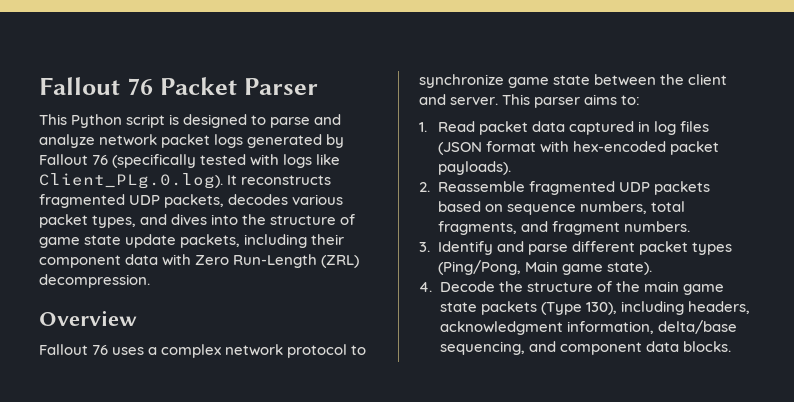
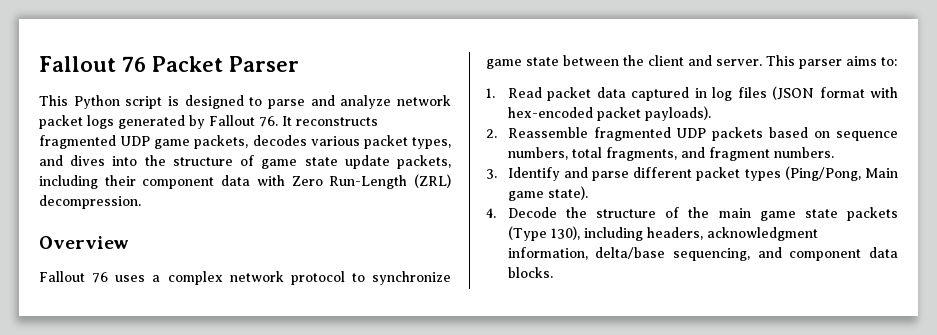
- This Python script is designed to parse and analyze network packet logs generated by Fallout 76 (specifically tested with logs like Client_PLg.0.log). It reconstructs fragmented UDP packets, decodes various packet types, and dives into the structure of game state update packets, including their component data with Zero Run-Length (ZRL) decompression.
+ This Python script is designed to parse and analyze network packet logs generated by Fallout 76. It reconstructs fragmented UDP game packets, decodes various packet types, and dives into the structure of game state update packets, including their component data with Zero Run-Length (ZRL) decompression.

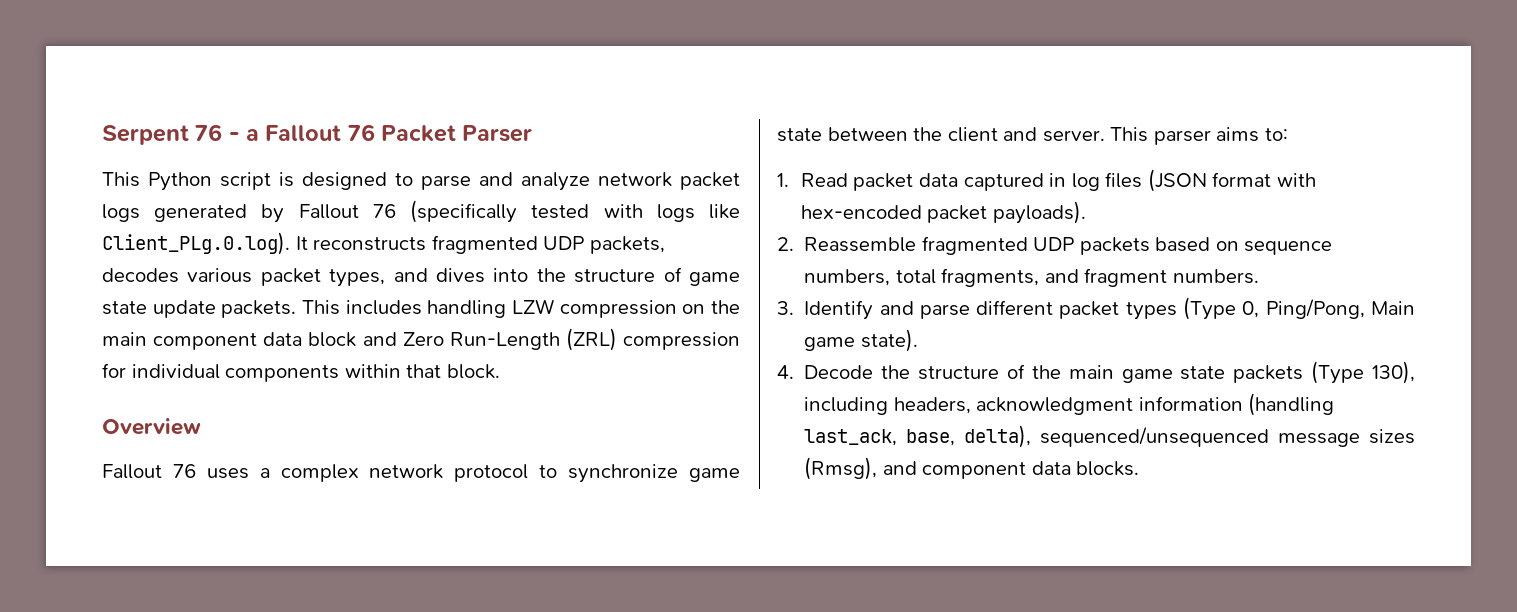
- Fallout 76 Packet Parser
+ Serpent 76 - a Fallout 76 Packet Parser
- This Python script is designed to parse and analyze network packet logs generated by Fallout 76. It reconstructs fragmented UDP game packets, decodes various packet types, and dives into the structure of game state update packets, including their component data with Zero Run-Length (ZRL) decompression.
+ This Python script is designed to parse and analyze network packet logs generated by Fallout 76 (specifically tested with logs like Client_PLg.0.log). It reconstructs fragmented UDP packets, decodes various packet types, and dives into the structure of game state update packets. This includes handling LZW compression on the main component data block and Zero Run-Length (ZRL) compression for individual components within that block.
- 3. Identify and parse different packet types (Ping/Pong, Main game state).
+ 3. Identify and parse different packet types (Type 0, Ping/Pong, Main game state).
- 4. Decode the structure of the main game state packets (Type 130), including headers, acknowledgment information, delta/base sequencing, and component data blocks.
+ 4. Decode the structure of the main game state packets (Type 130), including headers, acknowledgment information (handling last_ack, base, delta), sequenced/unsequenced message sizes (Rmsg), and component data blocks.

